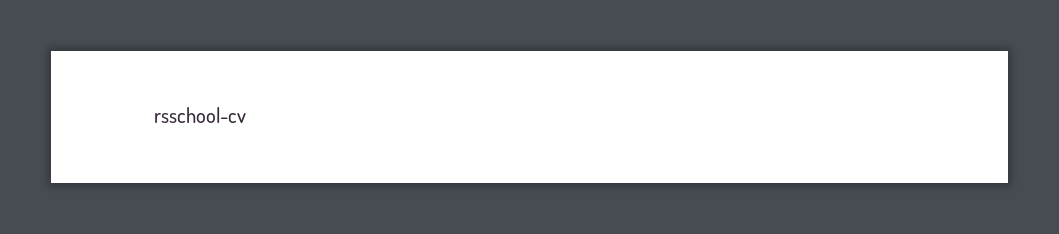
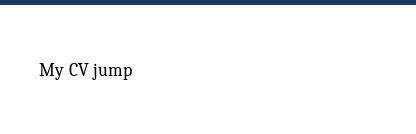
- rsschool-cv
+ My CV jump

